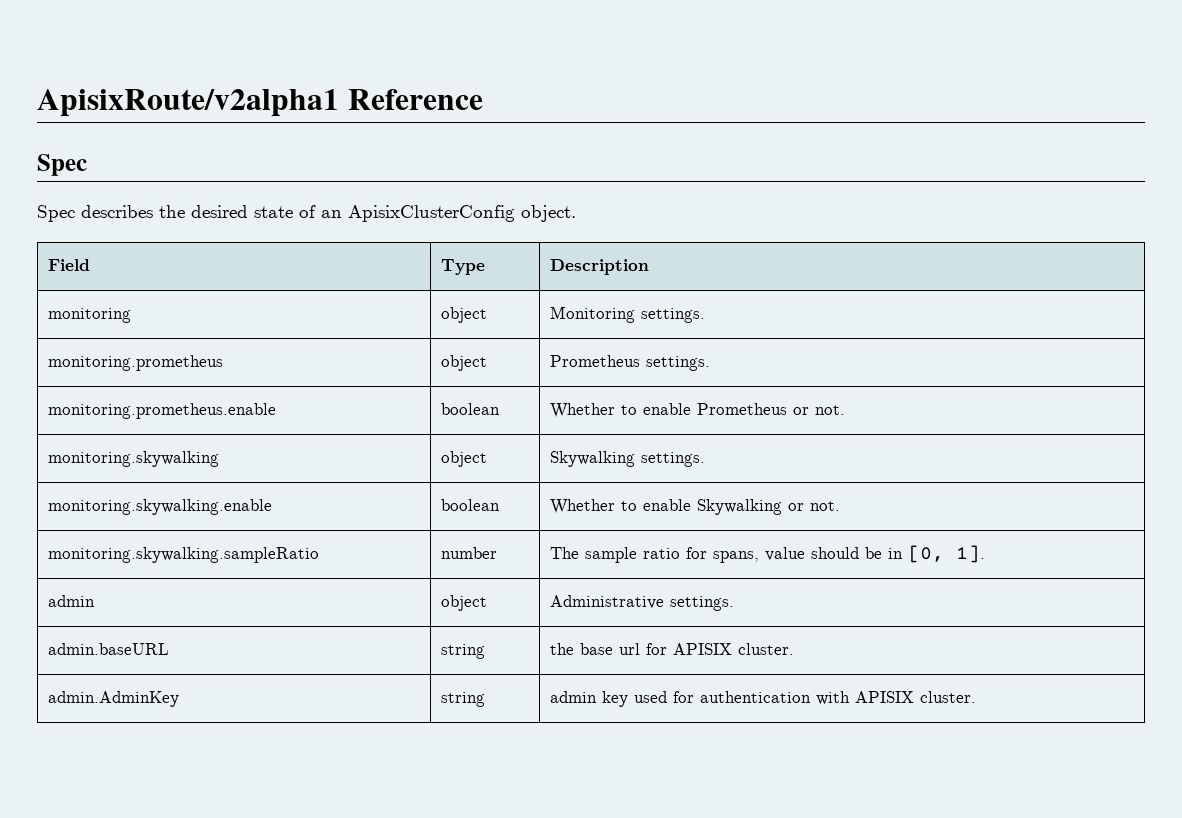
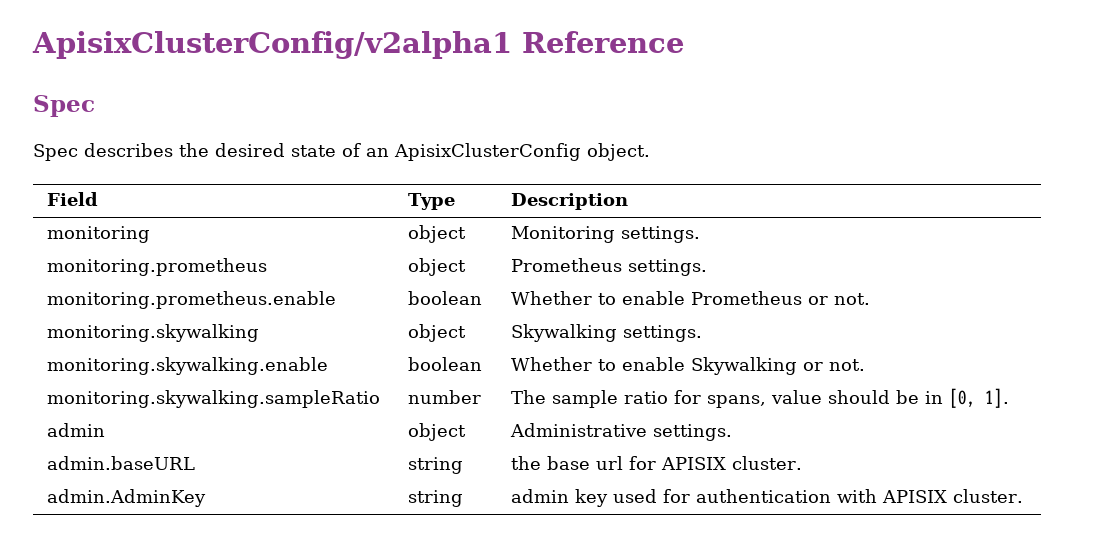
- ApisixRoute/v2alpha1 Reference
+ ApisixClusterConfig/v2alpha1 Reference

